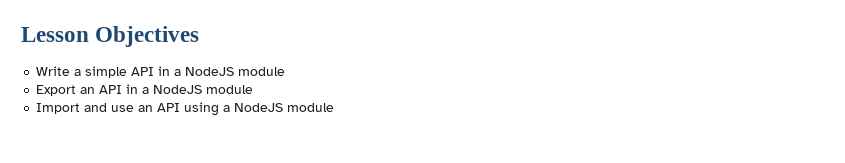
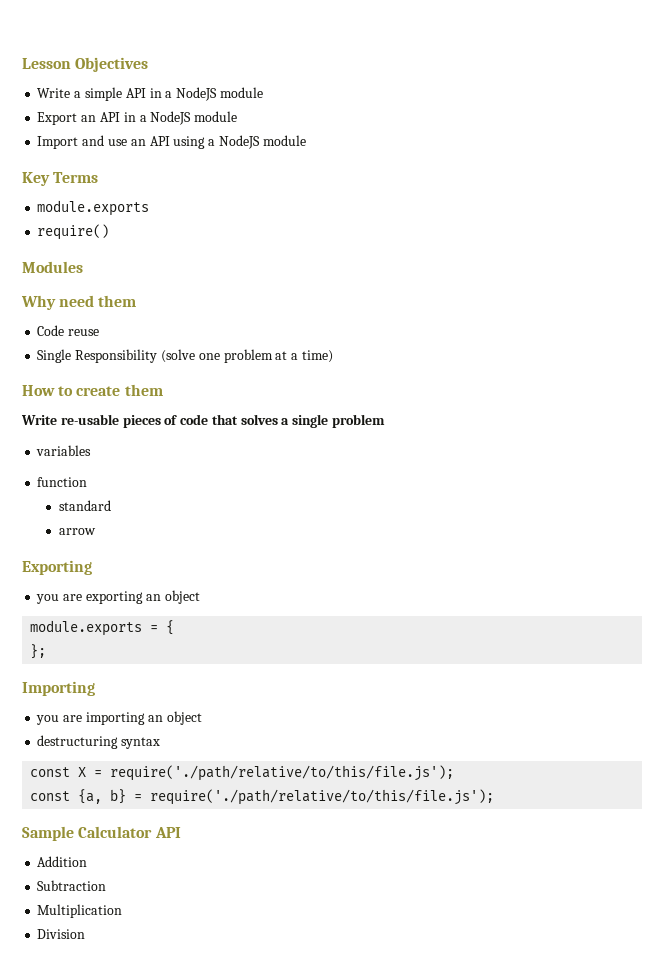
+ Key Terms
+ module.exports
+ require()
+ Modules
+ Why need them
+ Code reuse
+ Single Responsibility (solve one problem at a time)
+ How to create them
+ Write re-usable pieces of code that solves a single problem
+ variables
+ function
+ standard
+ arrow
+ Exporting
+ you are exporting an object
+ module.exports = {
+ };
+ Importing
+ you are importing an object
+ destructuring syntax
+ const X = require('./path/relative/to/this/file.js');
+ const {a, b} = require('./path/relative/to/this/file.js');
+ Sample Calculator API
+ Addition
+ Subtraction
+ Multiplication
+ Division

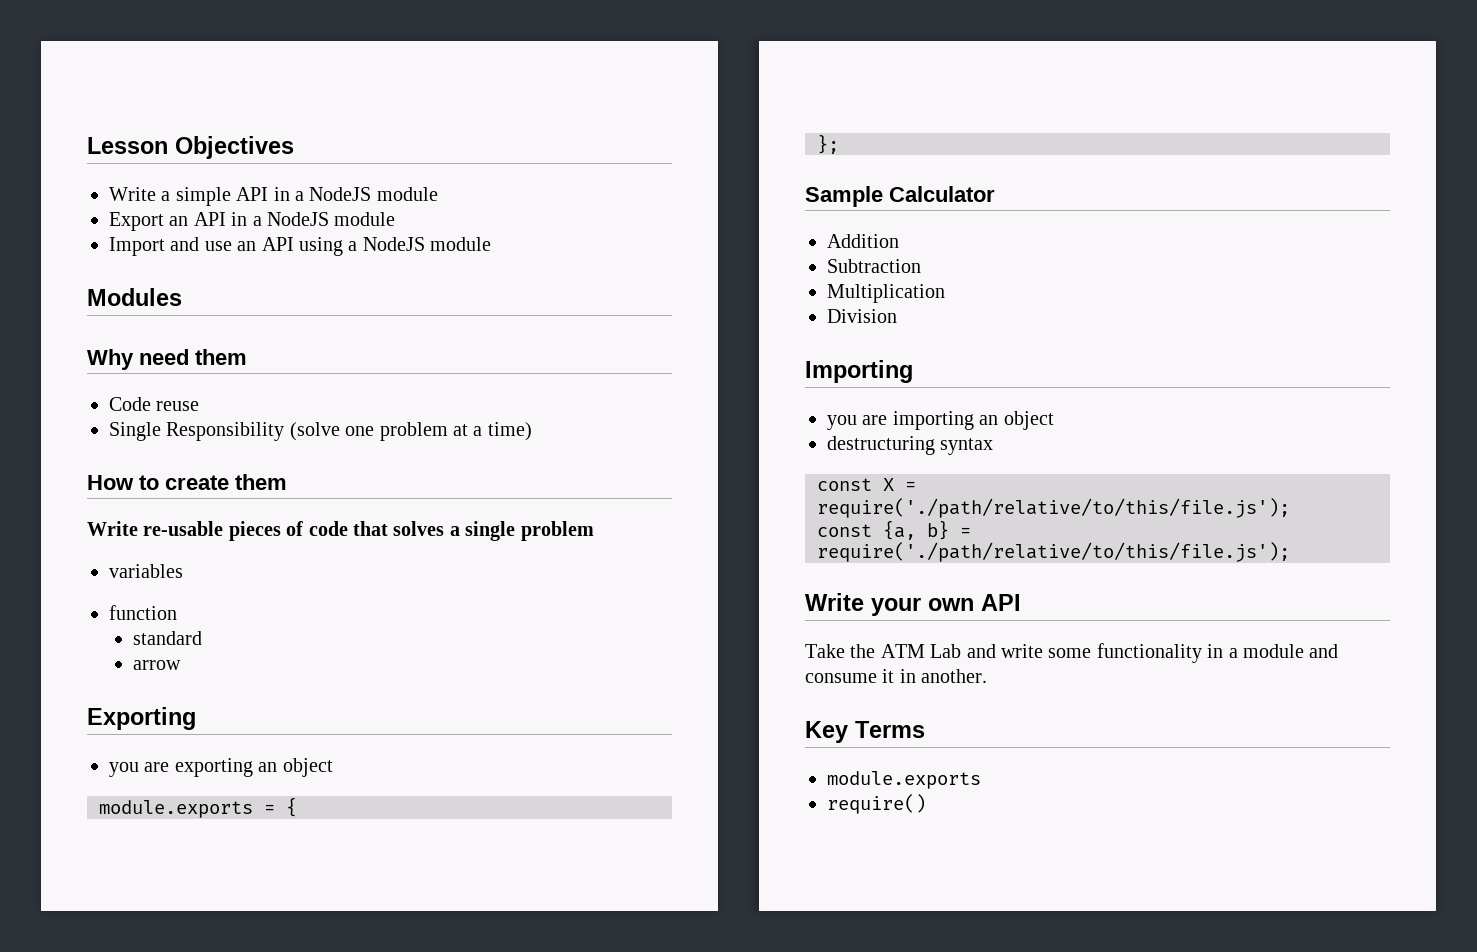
- Key Terms
- module.exports
- require()
+ Sample Calculator
+ Addition
+ Subtraction
+ Multiplication
+ Division
- Sample Calculator API
- Addition
- Subtraction
- Multiplication
- Division
+ Write your own API
+ Take the ATM Lab and write some functionality in a module and consume it in another.
+ Key Terms
+ module.exports
+ require()

